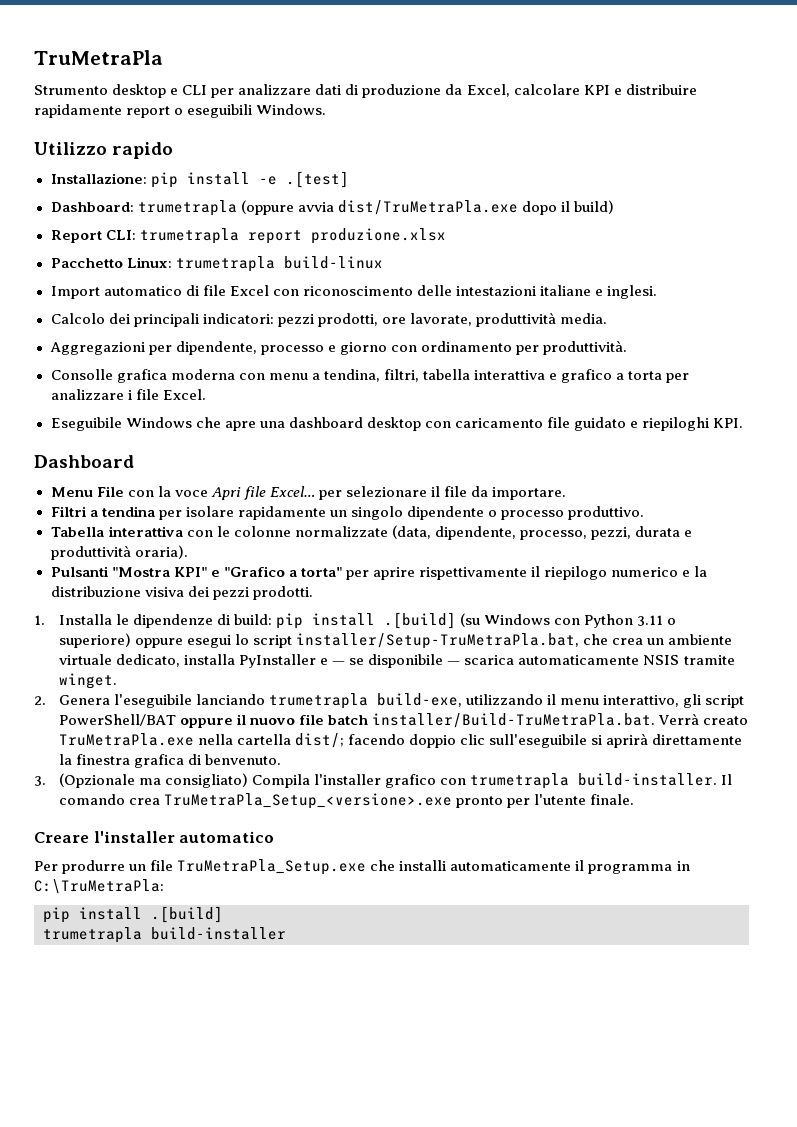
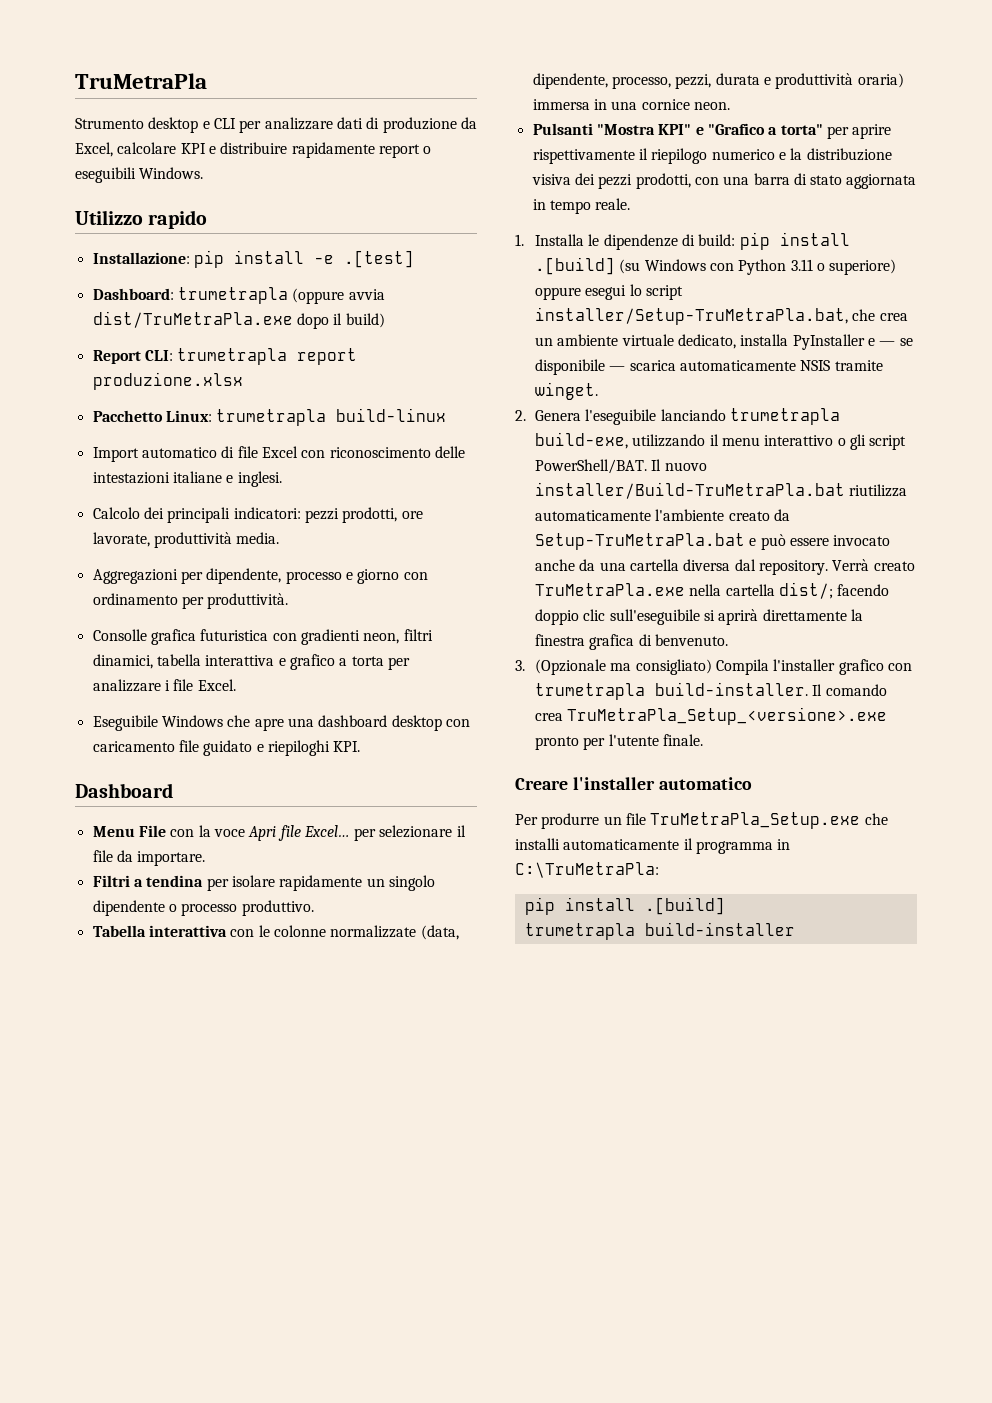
- Consolle grafica moderna con menu a tendina, filtri, tabella interattiva e grafico a torta per analizzare i file Excel.
+ Consolle grafica futuristica con gradienti neon, filtri dinamici, tabella interattiva e grafico a torta per analizzare i file Excel.
- Tabella interattiva con le colonne normalizzate (data, dipendente, processo, pezzi, durata e produttività oraria).
+ Tabella interattiva con le colonne normalizzate (data, dipendente, processo, pezzi, durata e produttività oraria) immersa in una cornice neon.
- Pulsanti "Mostra KPI" e "Grafico a torta" per aprire rispettivamente il riepilogo numerico e la distribuzione visiva dei pezzi prodotti.
+ Pulsanti "Mostra KPI" e "Grafico a torta" per aprire rispettivamente il riepilogo numerico e la distribuzione visiva dei pezzi prodotti, con una barra di stato aggiornata in tempo reale.
- 2. Genera l'eseguibile lanciando trumetrapla build-exe, utilizzando il menu interattivo, gli script PowerShell/BAT oppure il nuovo file batch installer/Build-TruMetraPla.bat. Verrà creato TruMetraPla.exe nella cartella dist/; facendo doppio clic sull'eseguibile si aprirà direttamente la finestra grafica di benvenuto.
+ 2. Genera l'eseguibile lanciando trumetrapla build-exe, utilizzando il menu interattivo o gli script PowerShell/BAT. Il nuovo installer/Build-TruMetraPla.bat riutilizza automaticamente l'ambiente creato da Setup-TruMetraPla.bat e può essere invocato anche da una cartella diversa dal repository. Verrà creato TruMetraPla.exe nella cartella dist/; facendo doppio clic sull'eseguibile si aprirà direttamente la finestra grafica di benvenuto.

